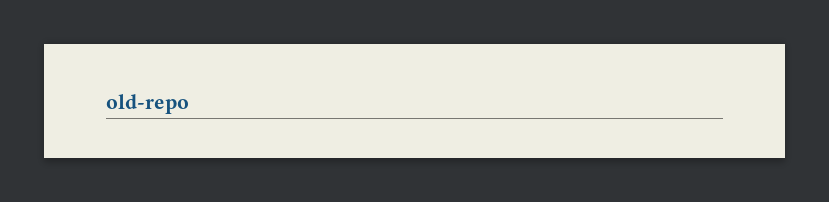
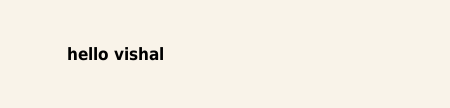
- old-repo
+ hello vishal

